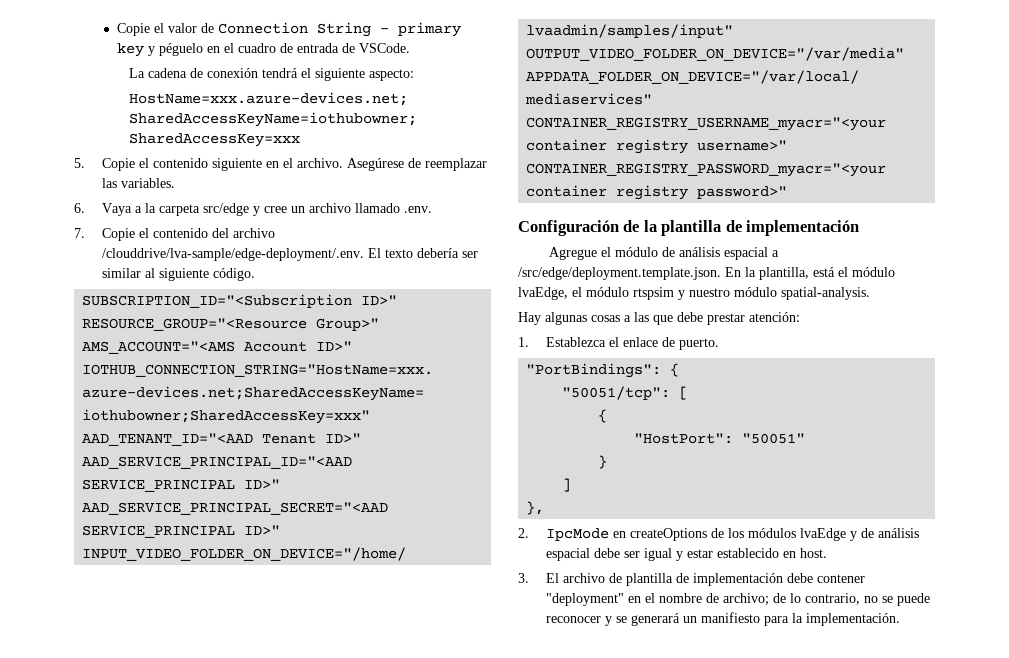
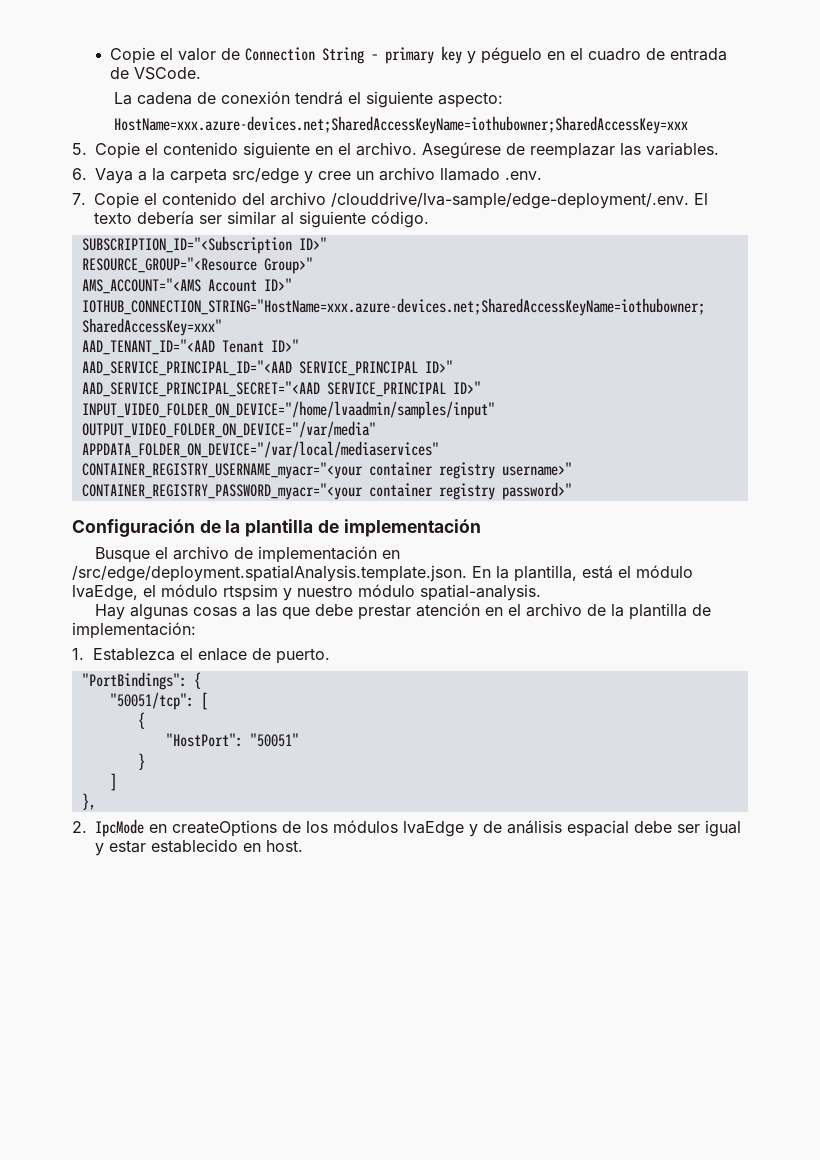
- Agregue el módulo de análisis espacial a /src/edge/deployment.template.json. En la plantilla, está el módulo lvaEdge, el módulo rtspsim y nuestro módulo spatial-analysis.
+ Busque el archivo de implementación en /src/edge/deployment.spatialAnalysis.template.json. En la plantilla, está el módulo lvaEdge, el módulo rtspsim y nuestro módulo spatial-analysis.
- Hay algunas cosas a las que debe prestar atención:
+ Hay algunas cosas a las que debe prestar atención en el archivo de la plantilla de implementación:
- 3. El archivo de plantilla de implementación debe contener "deployment" en el nombre de archivo; de lo contrario, no se puede reconocer y se generará un manifiesto para la implementación.

